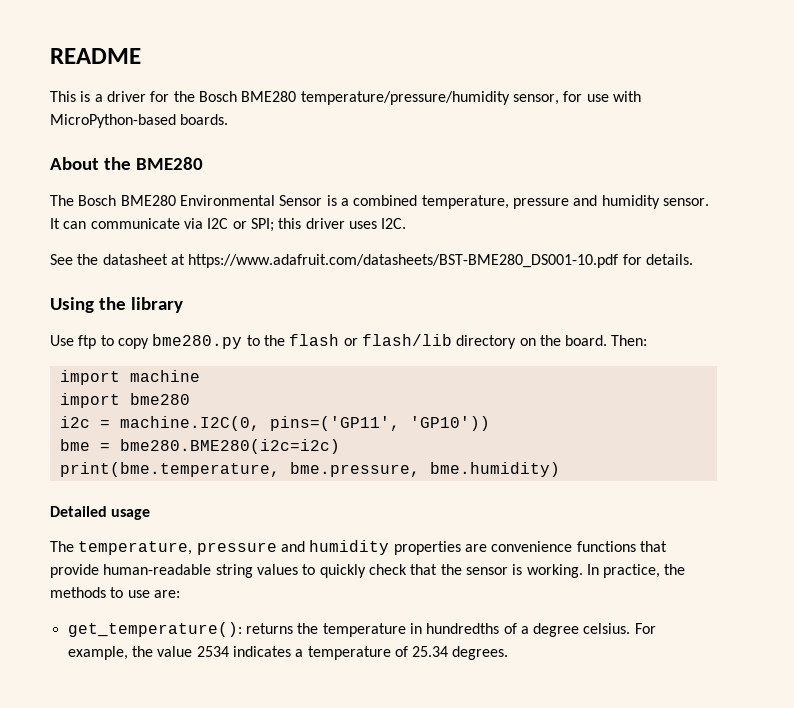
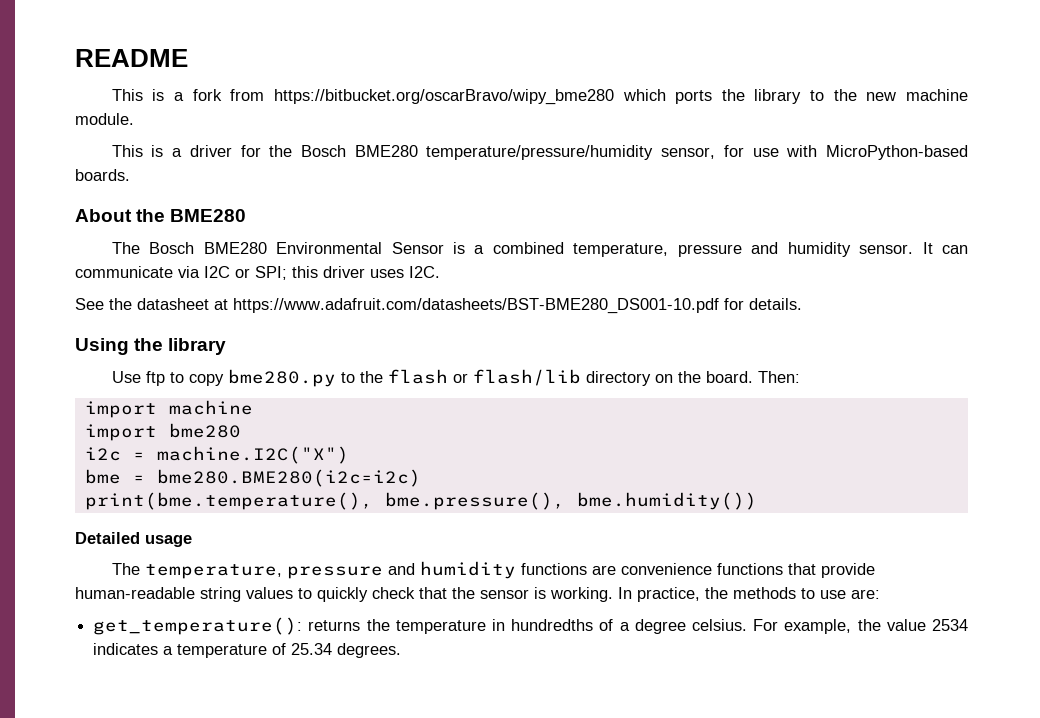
+ This is a fork from https://bitbucket.org/oscarBravo/wipy_bme280 which ports the library to the new machine module.
- i2c = machine.I2C(0, pins=('GP11', 'GP10'))
+ i2c = machine.I2C("X")
- print(bme.temperature, bme.pressure, bme.humidity)
+ print(bme.temperature(), bme.pressure(), bme.humidity())
- The temperature, pressure and humidity properties are convenience functions that provide human-readable string values to quickly check that the sensor is working.
+ The temperature, pressure and humidity functions are convenience functions that provide human-readable string values to quickly check that the sensor is working.

